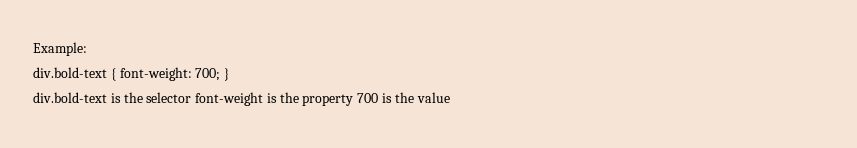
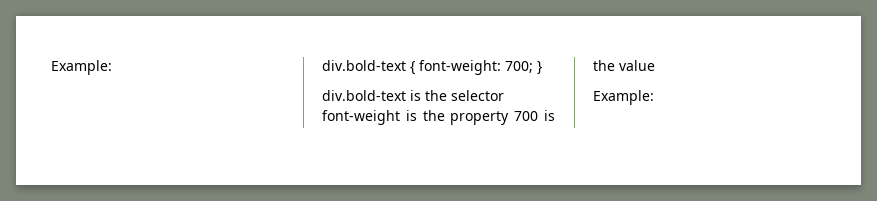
  div.bold-text is the selector font-weight is the property 700 is the value
+ Example:

